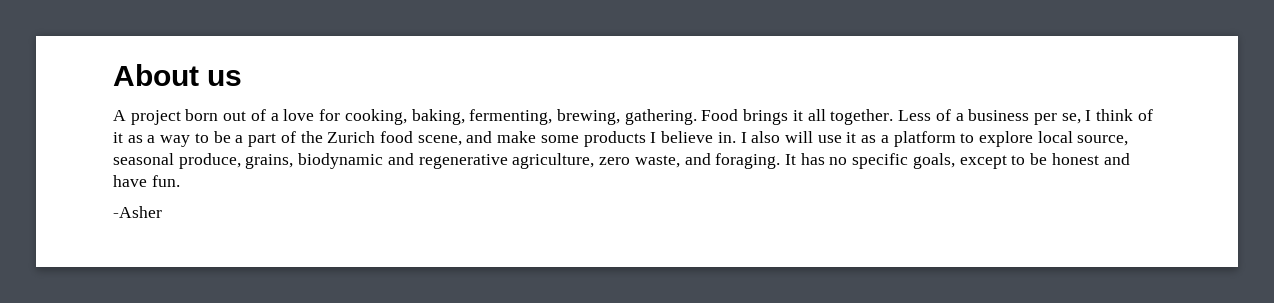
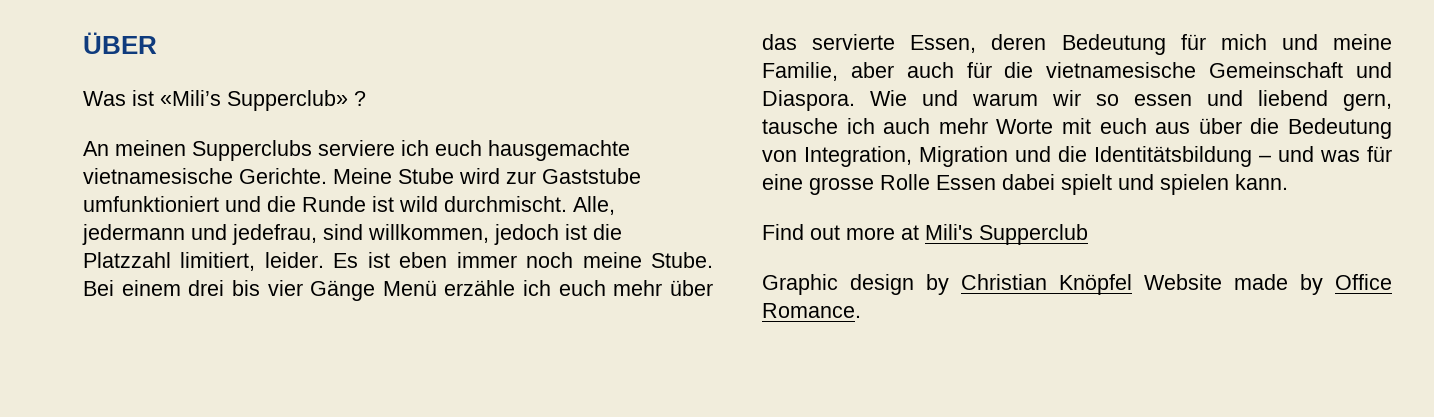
- About us
- A project born out of a love for cooking, baking, fermenting, brewing, gathering. Food brings it all together. Less of a business per se, I think of it as a way to be a part of the Zurich food scene, and make some products I believe in. I also will use it as a platform to explore local source, seasonal produce, grains, biodynamic and regenerative agriculture, zero waste, and foraging. It has no specific goals, except to be honest and have fun.
- -Asher
+ ÜBER
+ Was ist «Mili’s Supperclub» ?
+ An meinen Supperclubs serviere ich euch hausgemachte vietnamesische Gerichte. Meine Stube wird zur Gaststube umfunktioniert und die Runde ist wild durchmischt. Alle, jedermann und jedefrau, sind willkommen, jedoch ist die Platzzahl limitiert, leider. Es ist eben immer noch meine Stube. Bei einem drei bis vier Gänge Menü erzähle ich euch mehr über das servierte Essen, deren Bedeutung für mich und meine Familie, aber auch für die vietnamesische Gemeinschaft und Diaspora. Wie und warum wir so essen und liebend gern, tausche ich auch mehr Worte mit euch aus über die Bedeutung von Integration, Migration und die Identitätsbildung – und was für eine grosse Rolle Essen dabei spielt und spielen kann.
+ Find out more at Mili's Supperclub
+ Graphic design by Christian Knöpfel Website made by Office Romance.

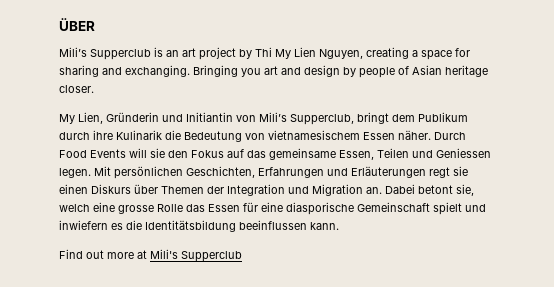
- Was ist «Mili’s Supperclub» ?
- An meinen Supperclubs serviere ich euch hausgemachte vietnamesische Gerichte. Meine Stube wird zur Gaststube umfunktioniert und die Runde ist wild durchmischt. Alle, jedermann und jedefrau, sind willkommen, jedoch ist die Platzzahl limitiert, leider. Es ist eben immer noch meine Stube. Bei einem drei bis vier Gänge Menü erzähle ich euch mehr über das servierte Essen, deren Bedeutung für mich und meine Familie, aber auch für die vietnamesische Gemeinschaft und Diaspora. Wie und warum wir so essen und liebend gern, tausche ich auch mehr Worte mit euch aus über die Bedeutung von Integration, Migration und die Identitätsbildung – und was für eine grosse Rolle Essen dabei spielt und spielen kann.
+ Mili’s Supperclub is an art project by Thi My Lien Nguyen, creating a space for sharing and exchanging. Bringing you art and design by people of Asian heritage closer.
+ My Lien, Gründerin und Initiantin von Mili’s Supperclub, bringt dem Publikum durch ihre Kulinarik die Bedeutung von vietnamesischem Essen näher. Durch Food Events will sie den Fokus auf das gemeinsame Essen, Teilen und Geniessen legen. Mit persönlichen Geschichten, Erfahrungen und Erläuterungen regt sie einen Diskurs über Themen der Integration und Migration an. Dabei betont sie, welch eine grosse Rolle das Essen für eine diasporische Gemeinschaft spielt und inwiefern es die Identitätsbildung beeinflussen kann.
- Graphic design by Christian Knöpfel Website made by Office Romance.

